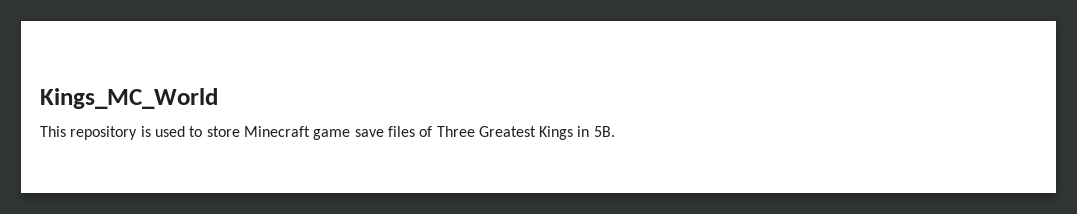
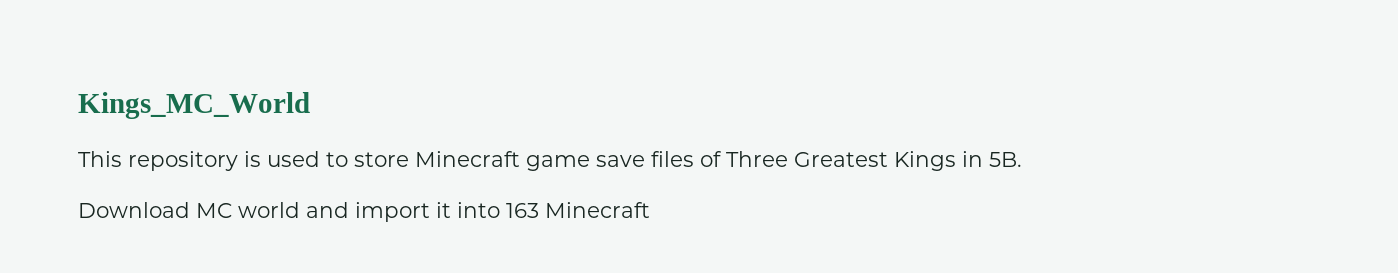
+ Download MC world and import it into 163 Minecraft

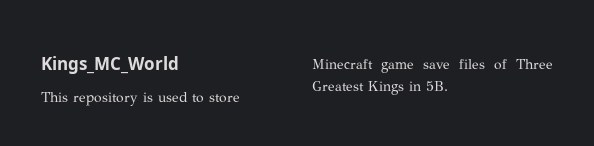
- Download MC world and import it into 163 Minecraft

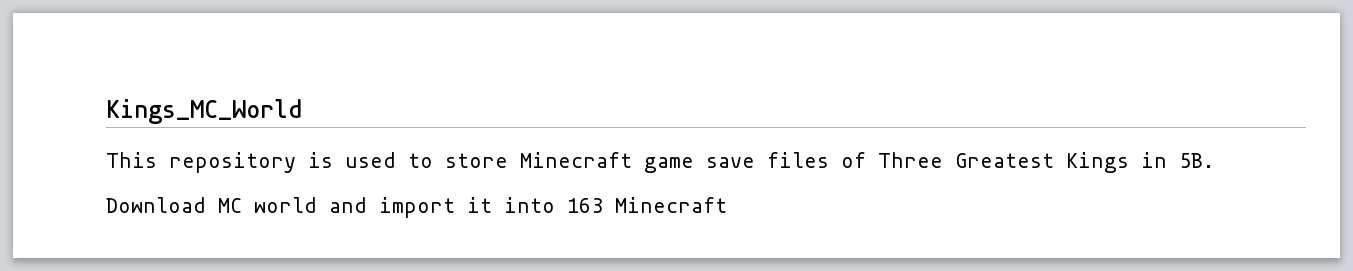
+ Download MC world and import it into 163 Minecraft

